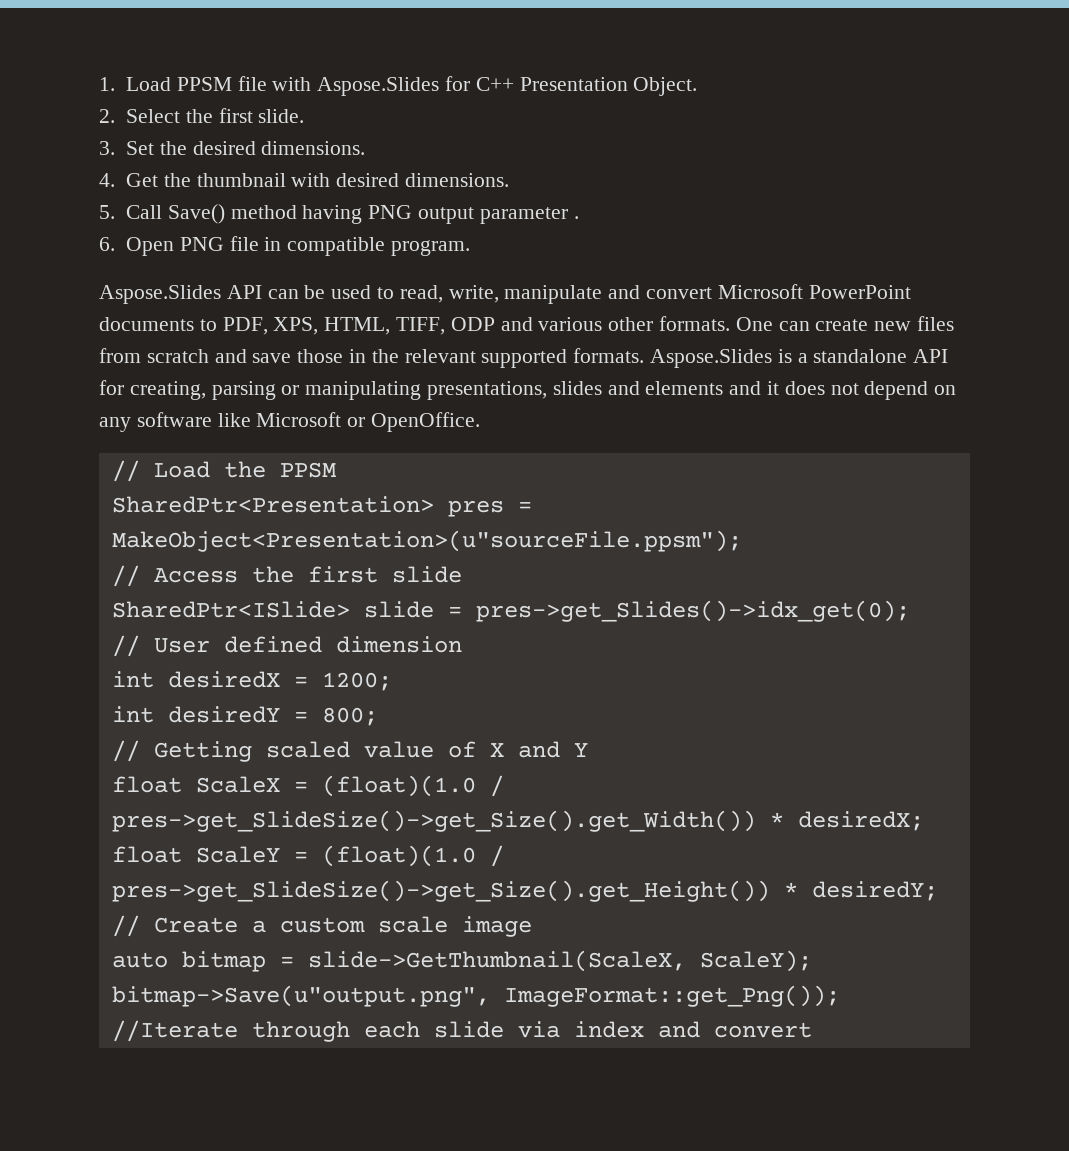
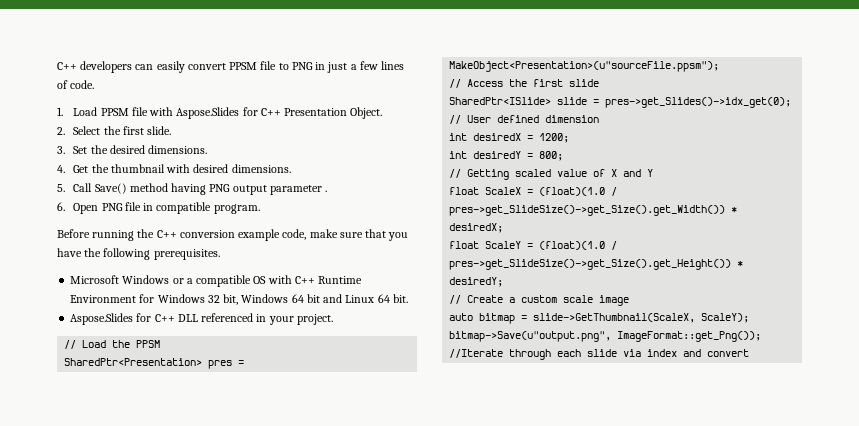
+ C++ developers can easily convert PPSM file to PNG in just a few lines of code.
- Aspose.Slides API can be used to read, write, manipulate and convert Microsoft PowerPoint documents to PDF, XPS, HTML, TIFF, ODP and various other formats. One can create new files from scratch and save those in the relevant supported formats. Aspose.Slides is a standalone API for creating, parsing or manipulating presentations, slides and elements and it does not depend on any software like Microsoft or OpenOffice.
+ Before running the C++ conversion example code, make sure that you have the following prerequisites.
+ Microsoft Windows or a compatible OS with C++ Runtime Environment for Windows 32 bit, Windows 64 bit and Linux 64 bit.
+ Aspose.Slides for C++ DLL referenced in your project.

